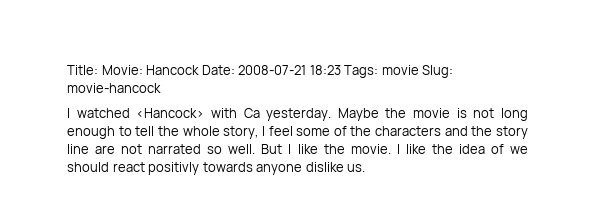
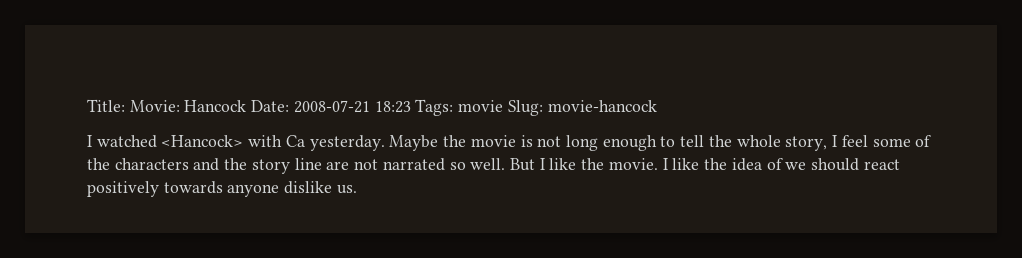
- I like the idea of we should react positivly towards anyone dislike us.
+ I like the idea of we should react positively towards anyone dislike us.

